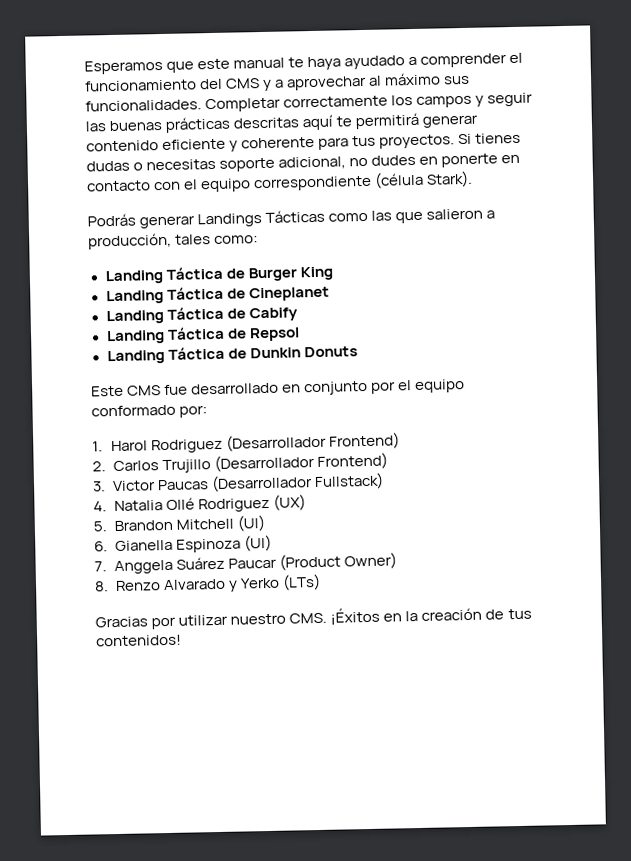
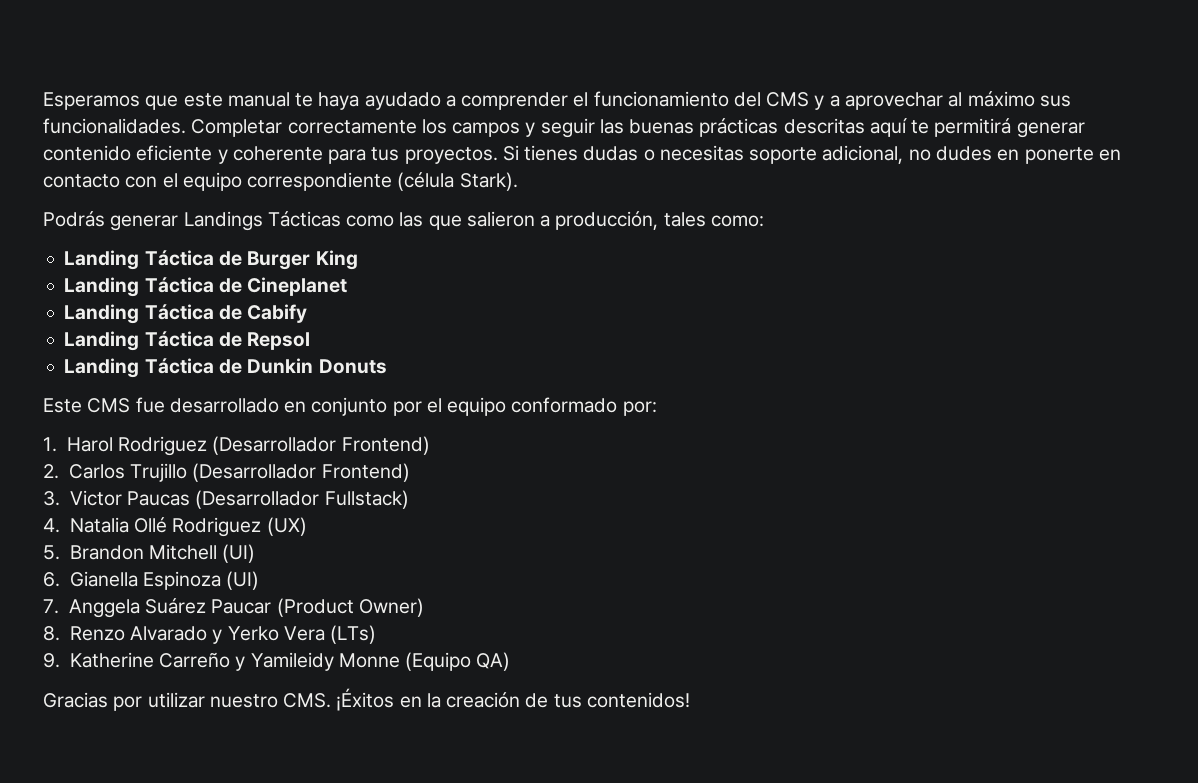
- 8. Renzo Alvarado y Yerko (LTs)
+ 8. Renzo Alvarado y Yerko Vera (LTs)
+ 9. Katherine Carreño y Yamileidy Monne (Equipo QA)

